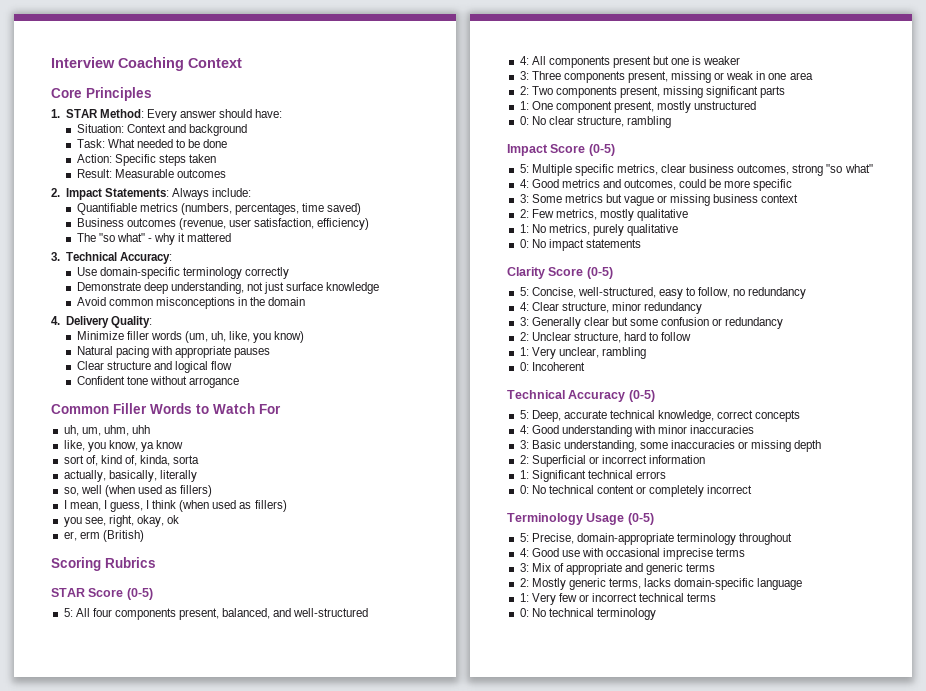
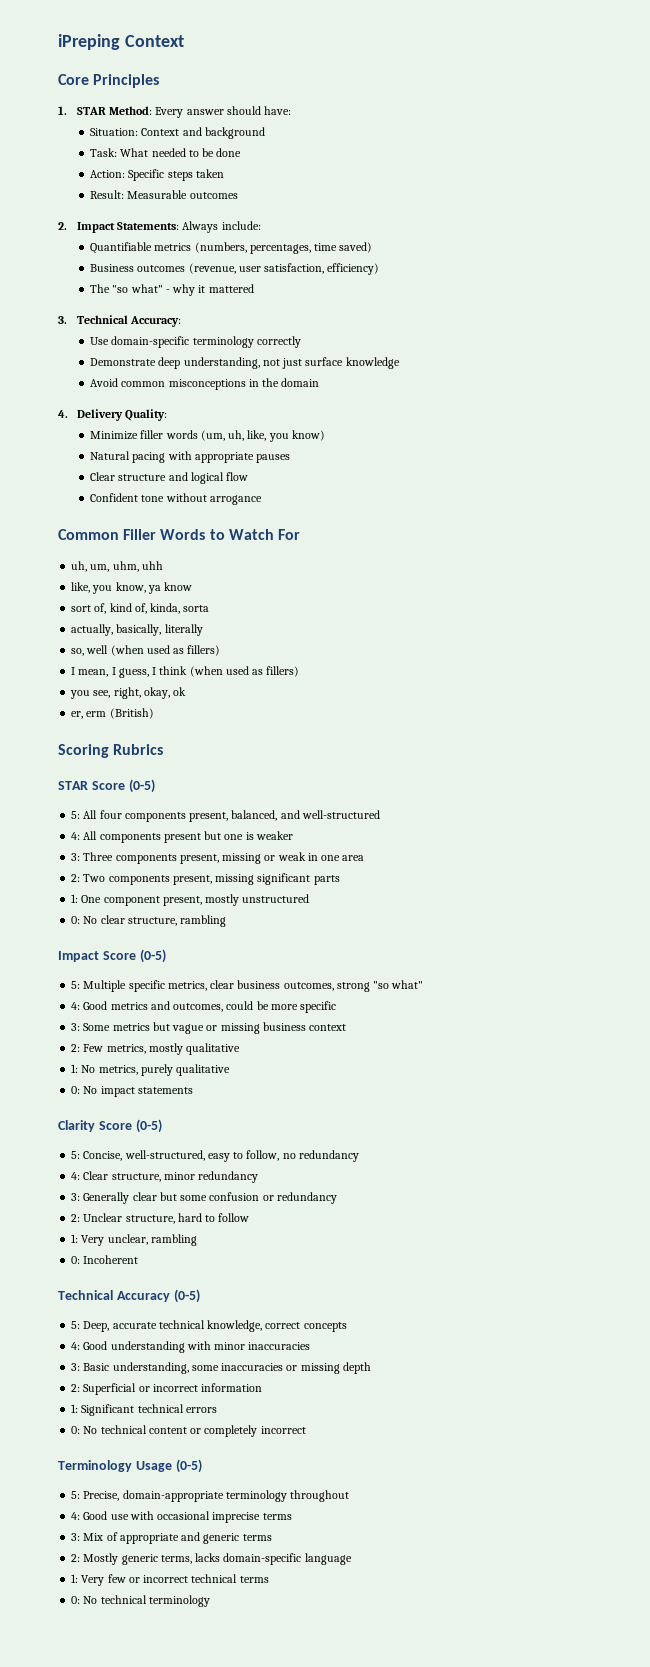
- Interview Coaching Context
+ iPreping Context

